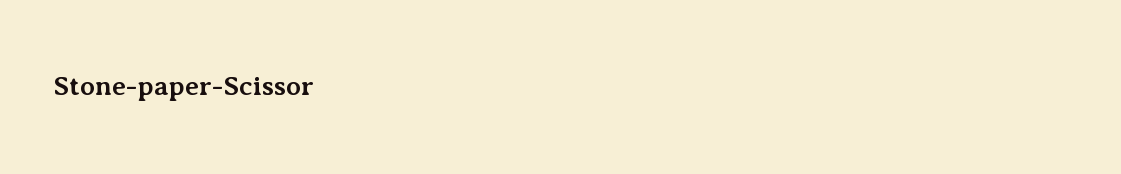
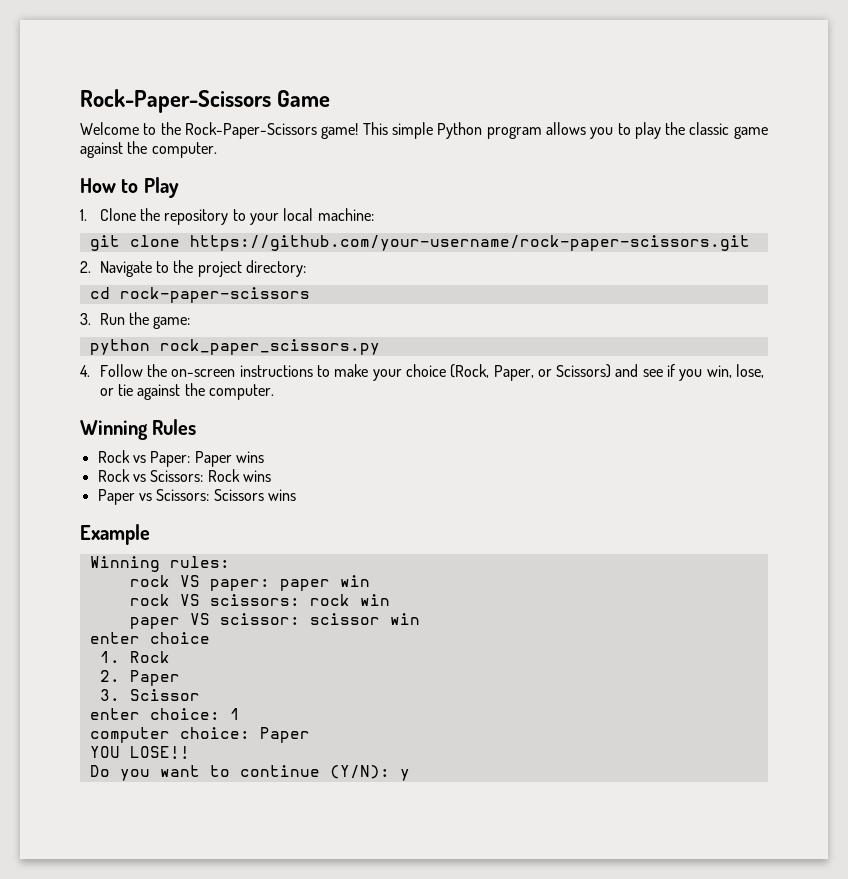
- Stone-paper-Scissor
+ Rock-Paper-Scissors Game
+ Welcome to the Rock-Paper-Scissors game! This simple Python program allows you to play the classic game against the computer.
+ How to Play
+ 1. Clone the repository to your local machine:
+ git clone https://github.com/your-username/rock-paper-scissors.git
+ 2. Navigate to the project directory:
+ cd rock-paper-scissors
+ 3. Run the game:
+ python rock_paper_scissors.py
+ 4. Follow the on-screen instructions to make your choice (Rock, Paper, or Scissors) and see if you win, lose, or tie against the computer.
+ Winning Rules
+ Rock vs Paper: Paper wins
+ Rock vs Scissors: Rock wins
+ Paper vs Scissors: Scissors wins
+ Example
+ Winning rules:
+ rock VS paper: paper win
+ rock VS scissors: rock win
+ paper VS scissor: scissor win
+ enter choice
+ 1. Rock
+ 2. Paper
+ 3. Scissor
+ enter choice: 1
+ computer choice: Paper
+ YOU LOSE!!
+ Do you want to continue (Y/N): y

